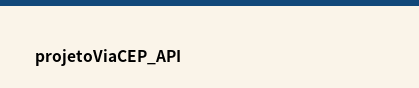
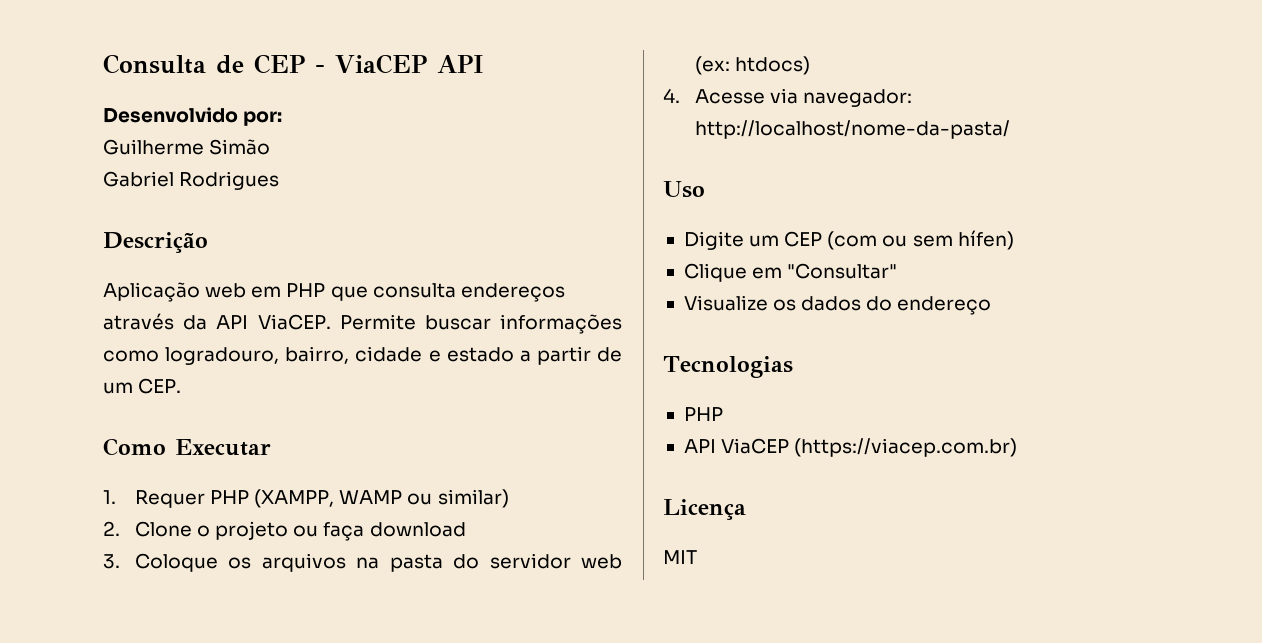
- projetoViaCEP_API
+ Consulta de CEP - ViaCEP API
+ Desenvolvido por:
+ Guilherme Simão
+ Gabriel Rodrigues
+ Descrição
+ Aplicação web em PHP que consulta endereços através da API ViaCEP. Permite buscar informações como logradouro, bairro, cidade e estado a partir de um CEP.
+ Como Executar
+ 1. Requer PHP (XAMPP, WAMP ou similar)
+ 2. Clone o projeto ou faça download
+ 3. Coloque os arquivos na pasta do servidor web (ex: htdocs)
+ 4. Acesse via navegador: http://localhost/nome-da-pasta/
+ Uso
+ Digite um CEP (com ou sem hífen)
+ Clique em "Consultar"
+ Visualize os dados do endereço
+ Tecnologias
+ PHP
+ API ViaCEP (https://viacep.com.br)
+ Licença
+ MIT

